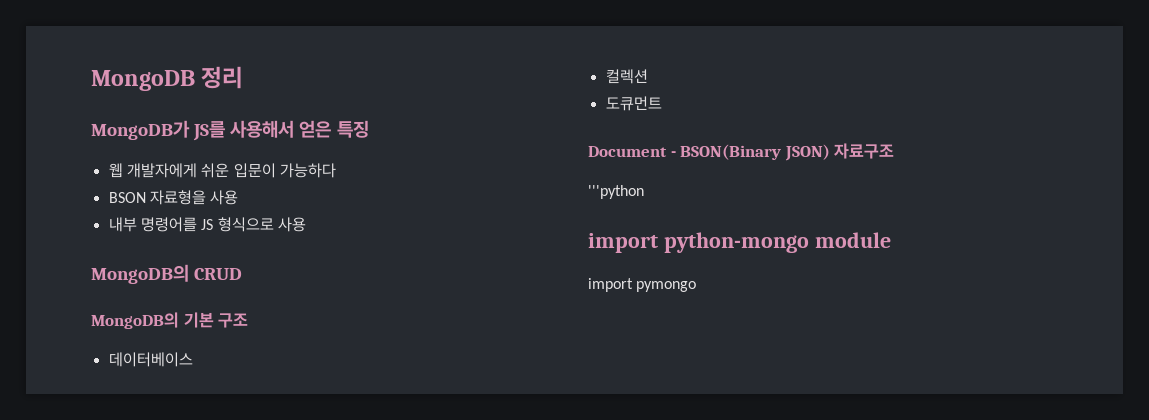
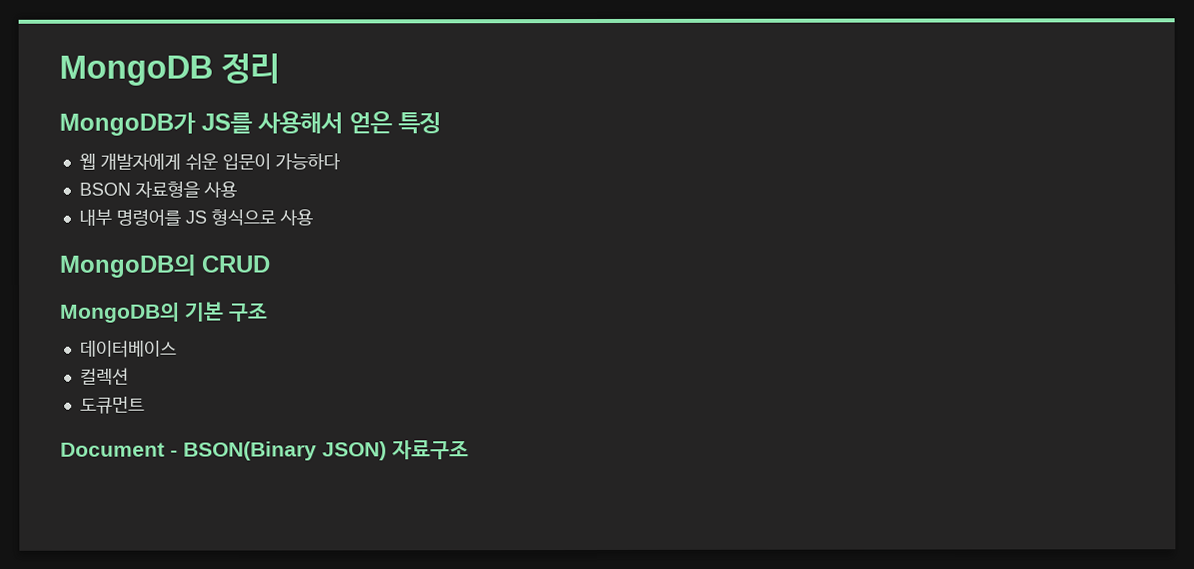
- '''python
- import python-mongo module
- import pymongo

